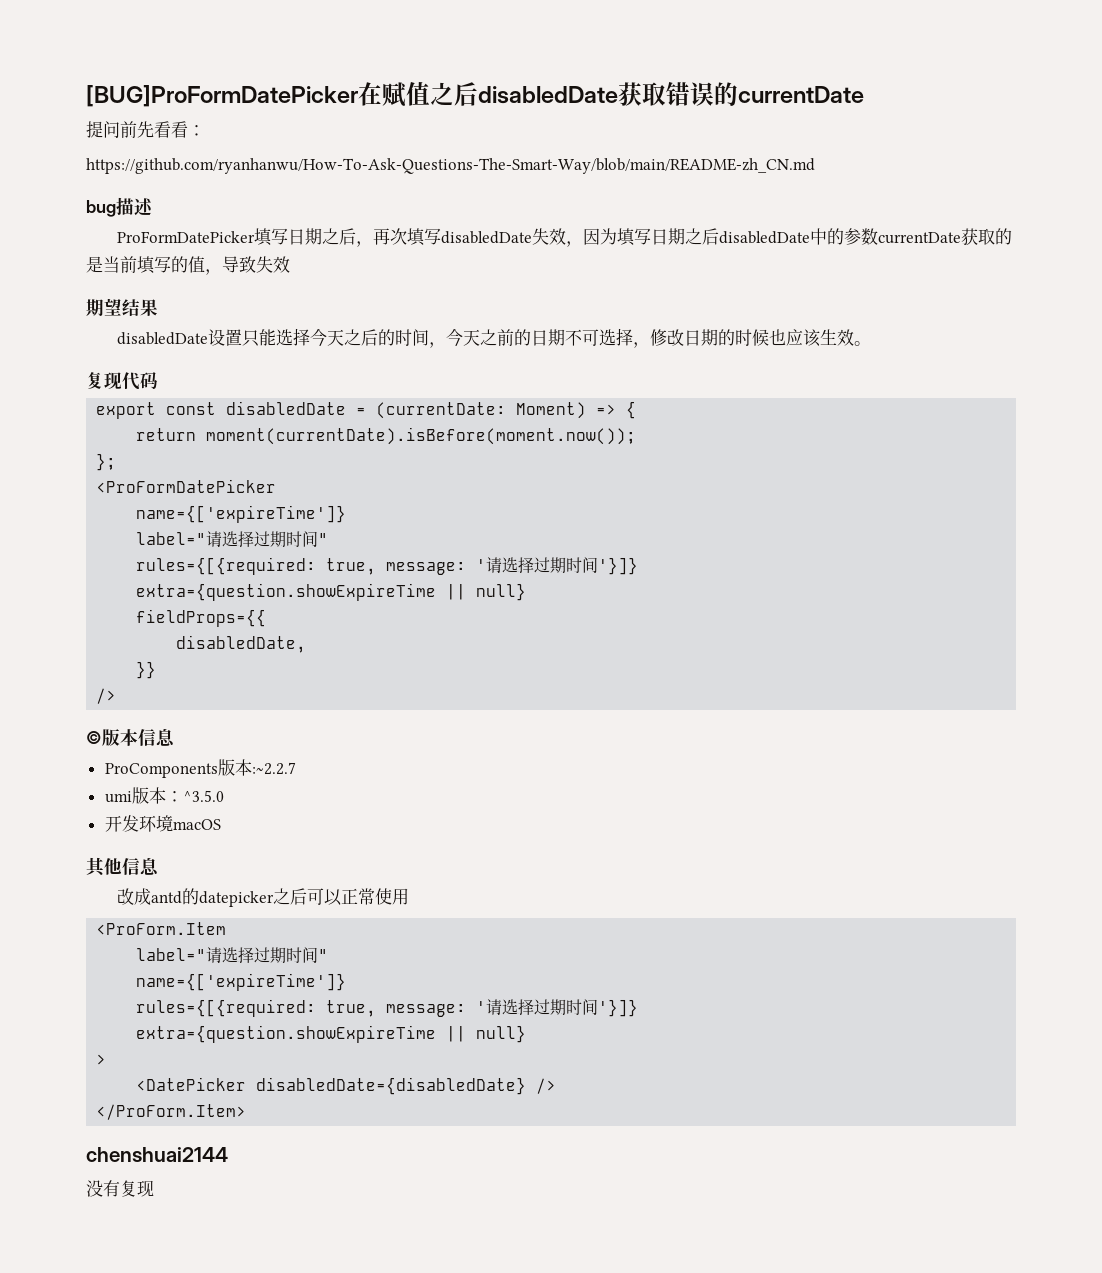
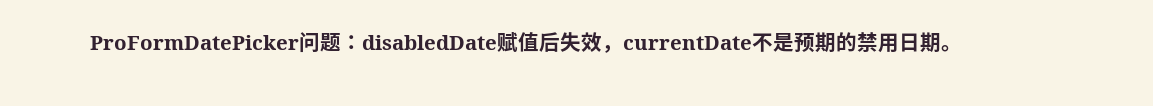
- [BUG]ProFormDatePicker在赋值之后disabledDate获取错误的currentDate
- 提问前先看看：
- https://github.com/ryanhanwu/How-To-Ask-Questions-The-Smart-Way/blob/main/README-zh_CN.md
- bug描述
- ProFormDatePicker填写日期之后，再次填写disabledDate失效，因为填写日期之后disabledDate中的参数currentDate获取的是当前填写的值，导致失效
- 期望结果
- disabledDate设置只能选择今天之后的时间，今天之前的日期不可选择，修改日期的时候也应该生效。
- 复现代码
- export const disabledDate = (currentDate: Moment) => {
- return moment(currentDate).isBefore(moment.now());
- };
- <ProFormDatePicker
- name={['expireTime']}
- label="请选择过期时间"
- rules={[{required: true, message: '请选择过期时间'}]}
- extra={question.showExpireTime || null}
- fieldProps={{
- disabledDate,
- }}
- />
- ©版本信息
- ProComponents版本:~2.2.7
- umi版本：^3.5.0
- 开发环境macOS
- 其他信息
- 改成antd的datepicker之后可以正常使用
- <ProForm.Item
- label="请选择过期时间"
- name={['expireTime']}
- rules={[{required: true, message: '请选择过期时间'}]}
- extra={question.showExpireTime || null}
- >
- <DatePicker disabledDate={disabledDate} />
- </ProForm.Item>
- chenshuai2144
- 没有复现
+ ProFormDatePicker问题：disabledDate赋值后失效，currentDate不是预期的禁用日期。

